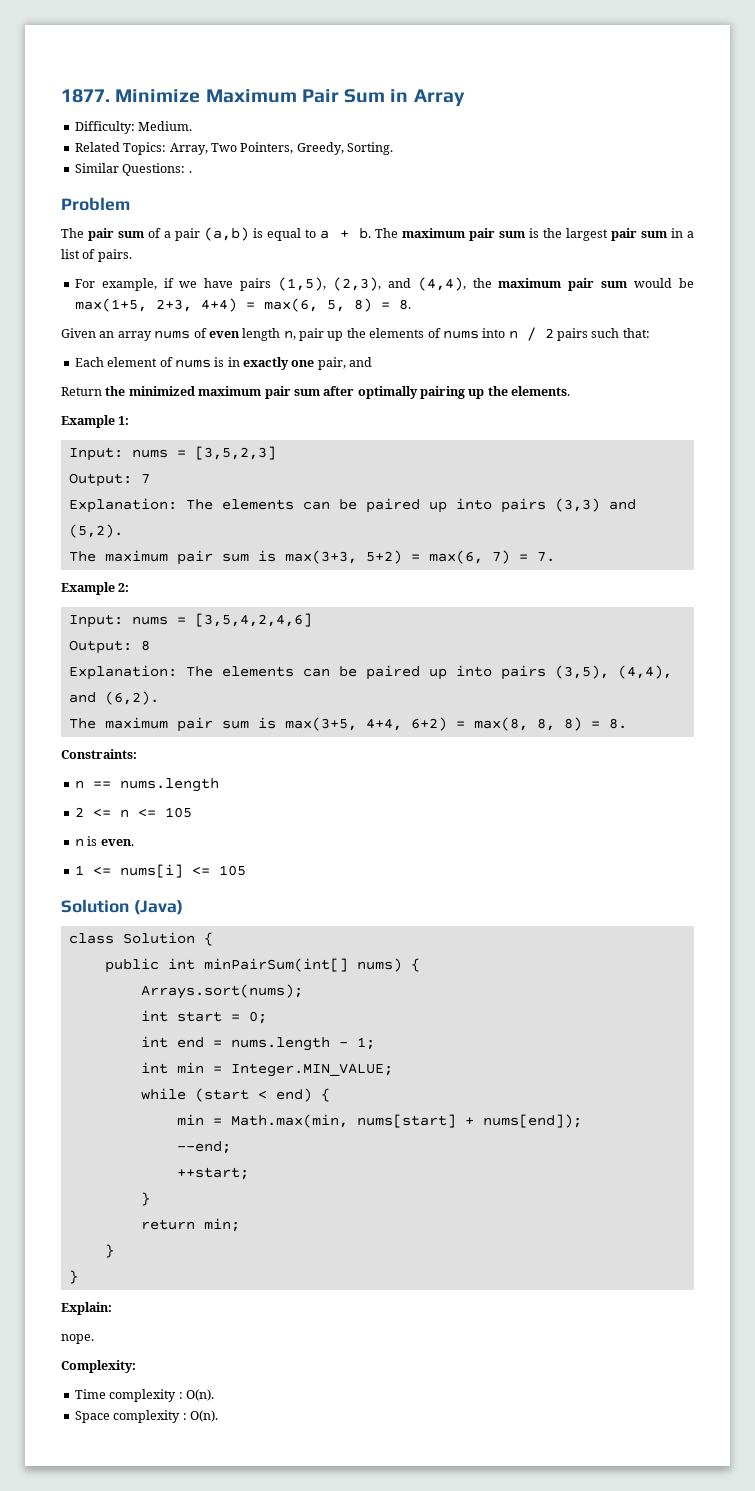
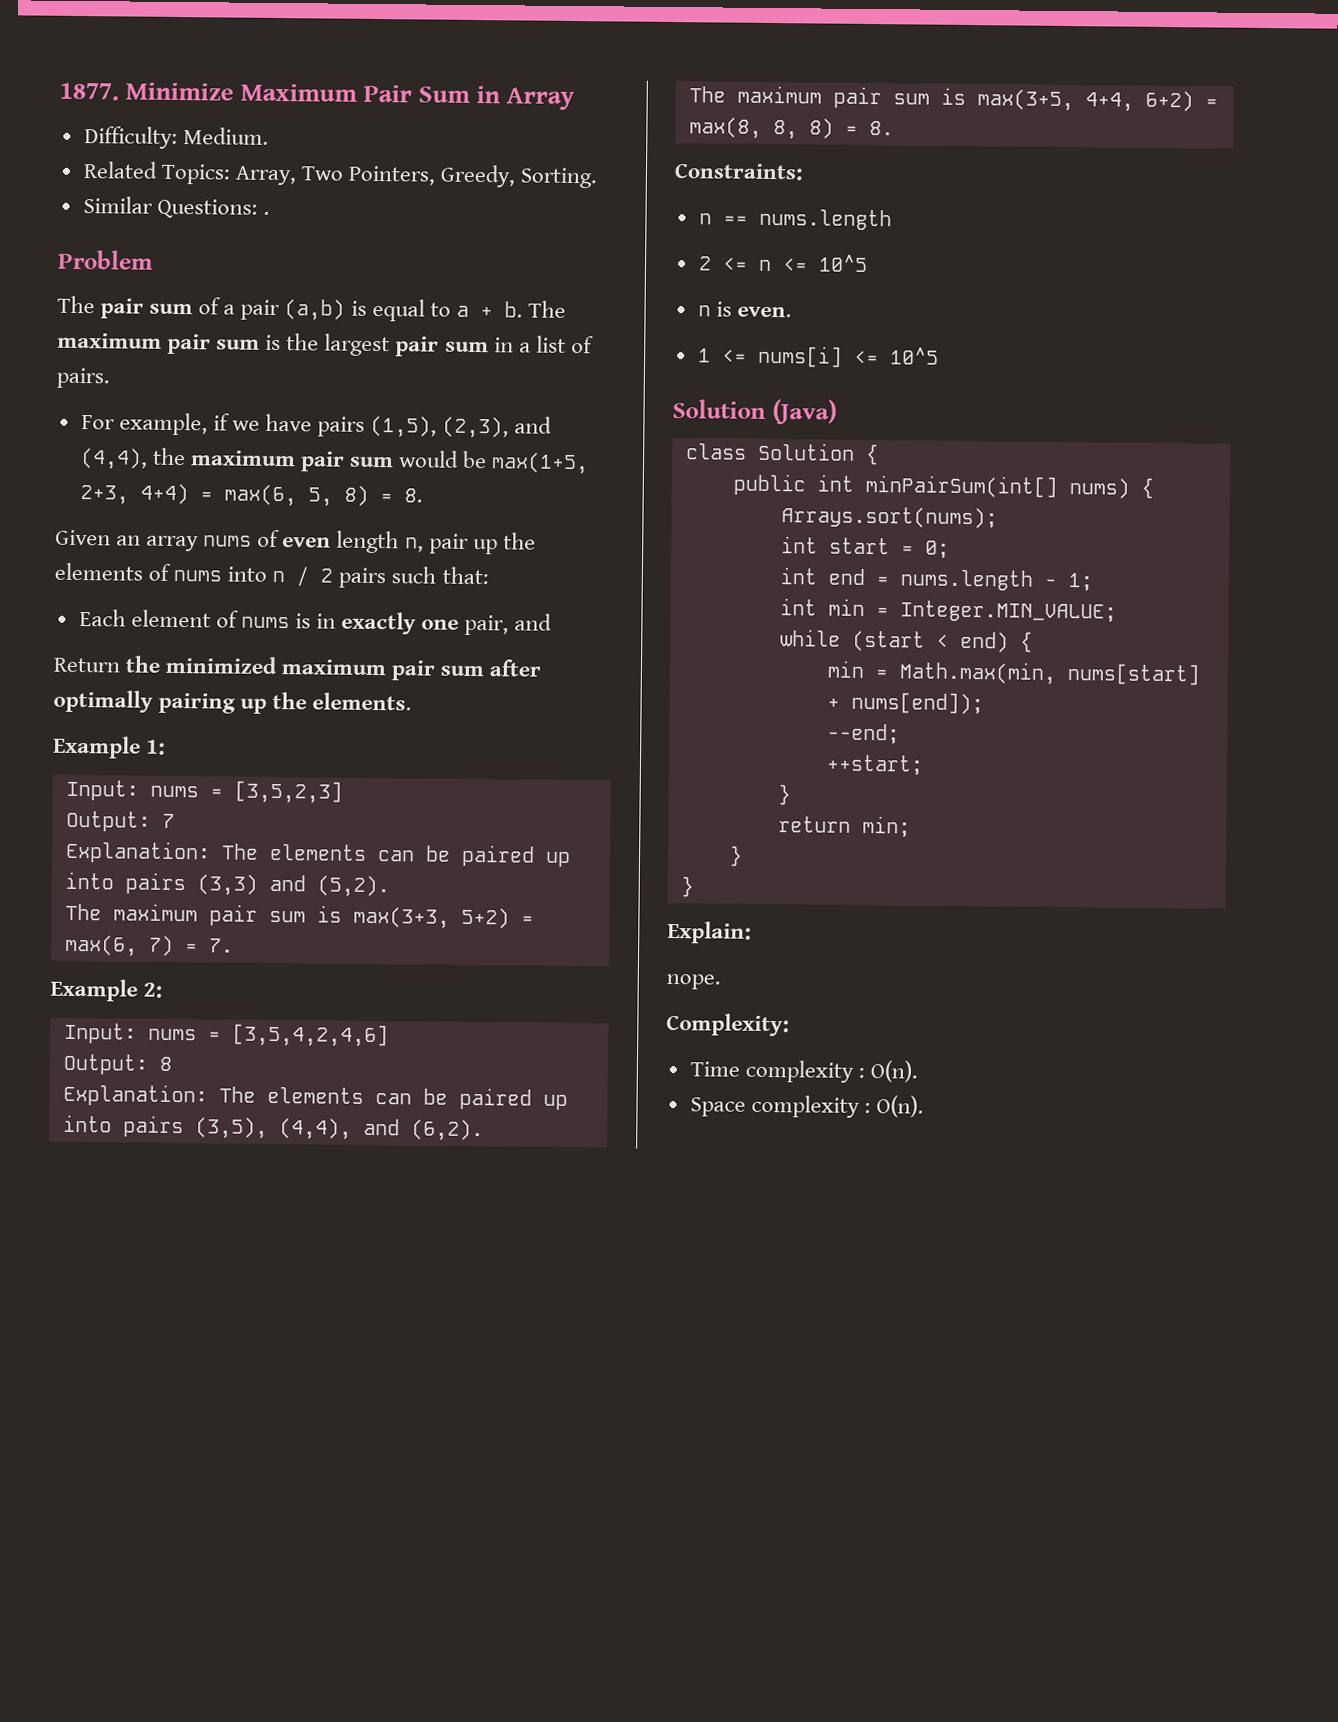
- 2 <= n <= 105
+ 2 <= n <= 10^5
- 1 <= nums[i] <= 105
+ 1 <= nums[i] <= 10^5

